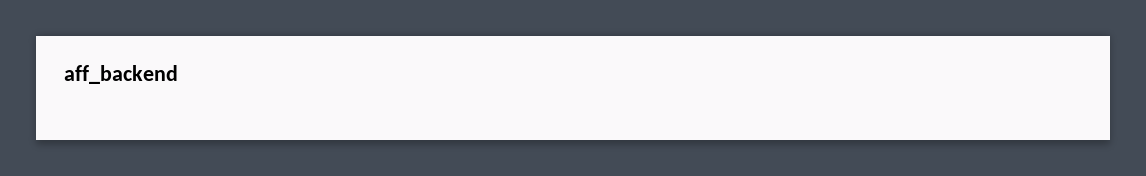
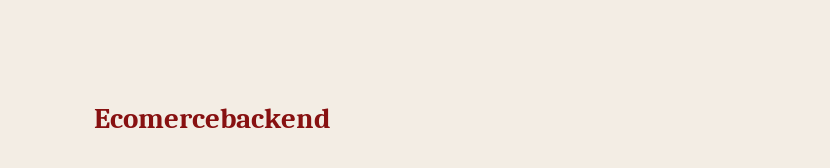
- aff_backend
+ Ecomercebackend

